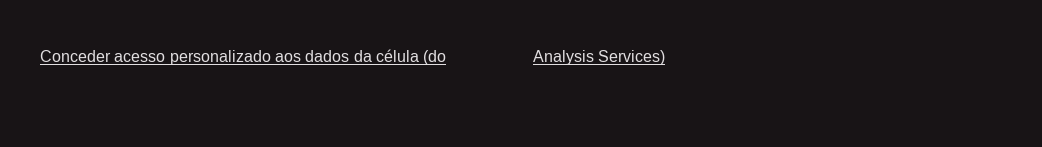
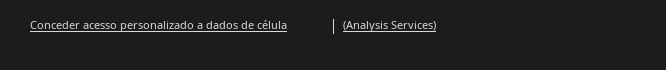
- Conceder acesso personalizado aos dados da célula (do Analysis Services)
+ Conceder acesso personalizado a dados de célula (Analysis Services)

